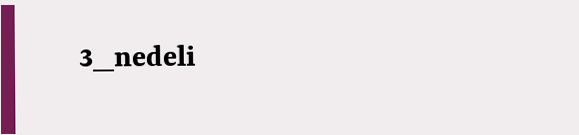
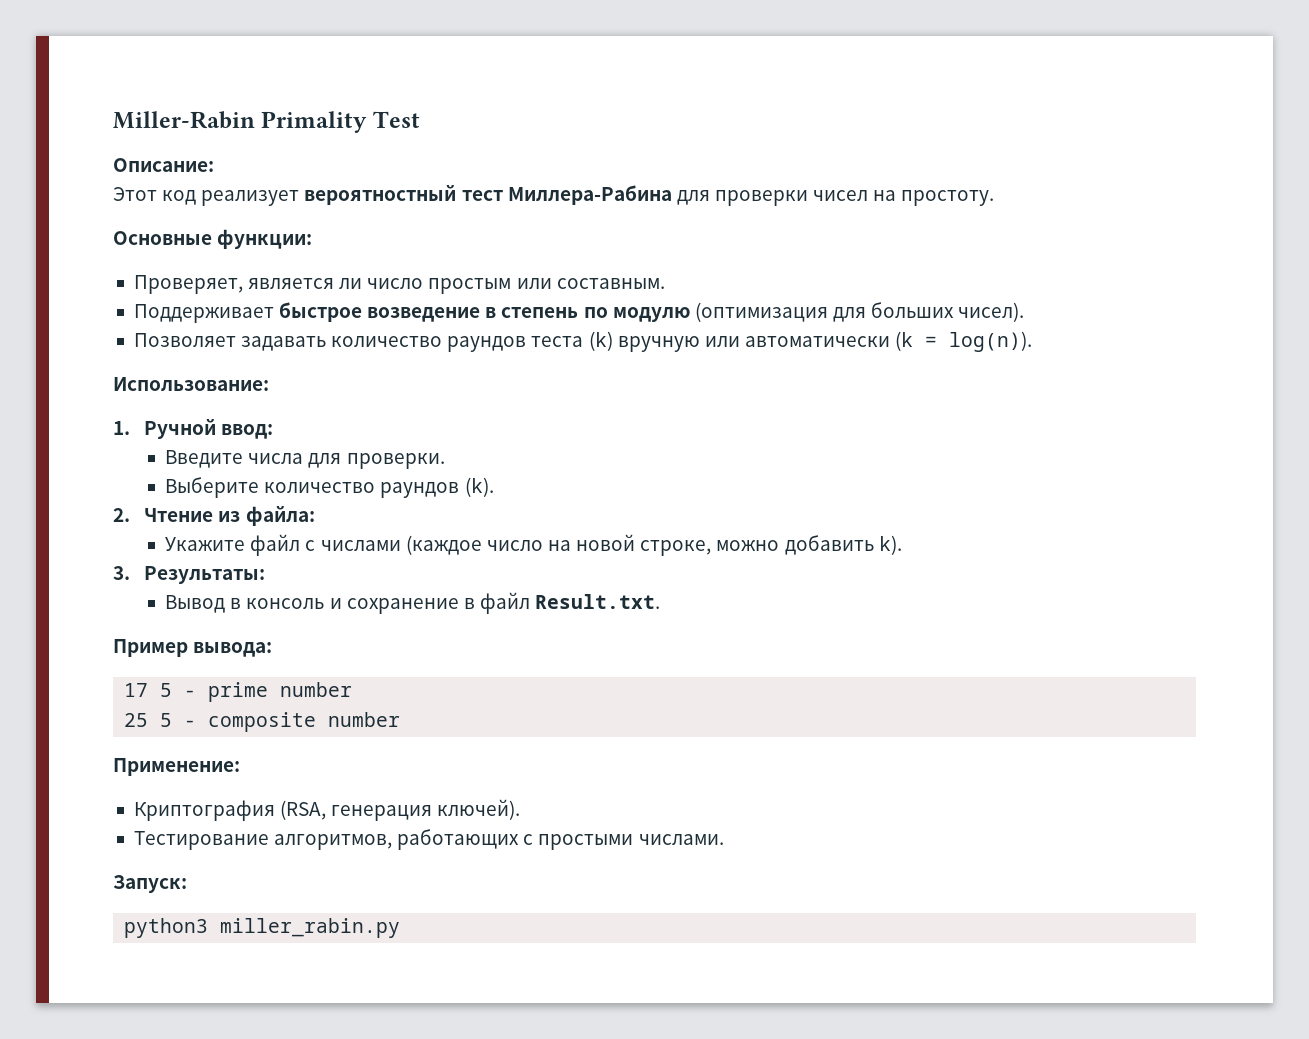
- 3_nedeli
+ Miller-Rabin Primality Test
+ Описание:
+ Этот код реализует вероятностный тест Миллера-Рабина для проверки чисел на простоту.
+ Основные функции:
+ Проверяет, является ли число простым или составным.
+ Поддерживает быстрое возведение в степень по модулю (оптимизация для больших чисел).
+ Позволяет задавать количество раундов теста (k) вручную или автоматически (k = log(n)).
+ Использование:
+ 1. Ручной ввод:
+ Введите числа для проверки.
+ Выберите количество раундов (k).
+ 2. Чтение из файла:
+ Укажите файл с числами (каждое число на новой строке, можно добавить k).
+ 3. Результаты:
+ Вывод в консоль и сохранение в файл Result.txt.
+ Пример вывода:
+ 17 5 - prime number
+ 25 5 - composite number
+ Применение:
+ Криптография (RSA, генерация ключей).
+ Тестирование алгоритмов, работающих с простыми числами.
+ Запуск:
+ python3 miller_rabin.py

